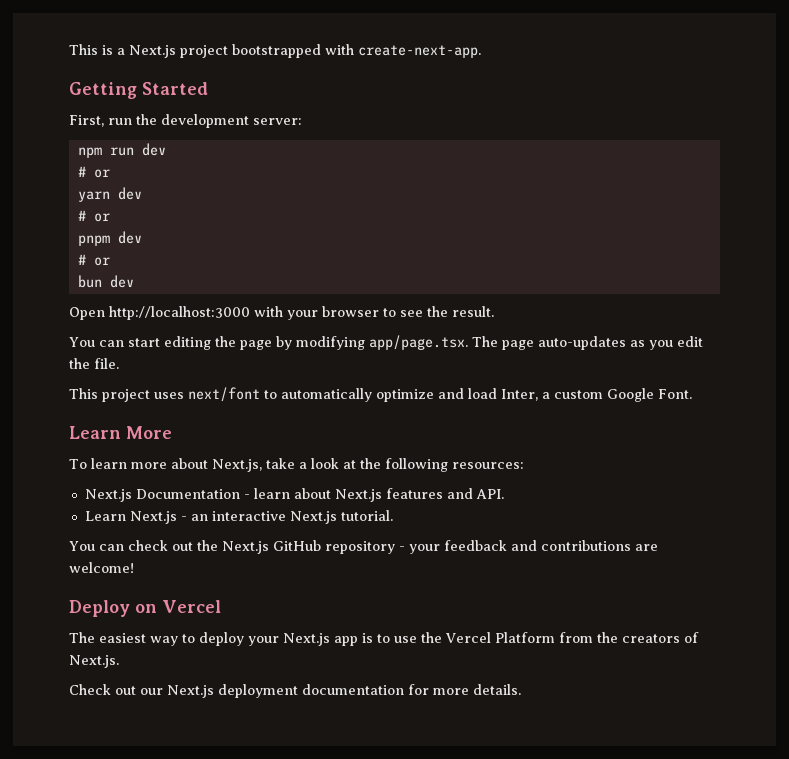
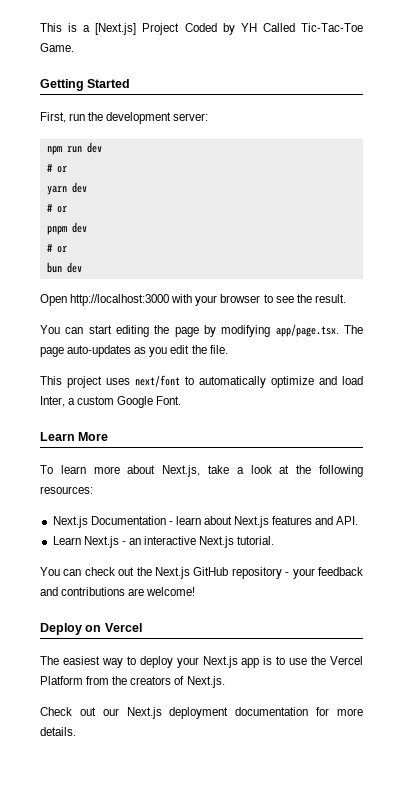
- This is a Next.js project bootstrapped with create-next-app.
+ This is a [Next.js] Project Coded by YH Called Tic-Tac-Toe Game.

